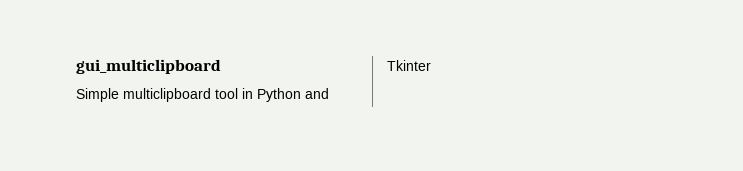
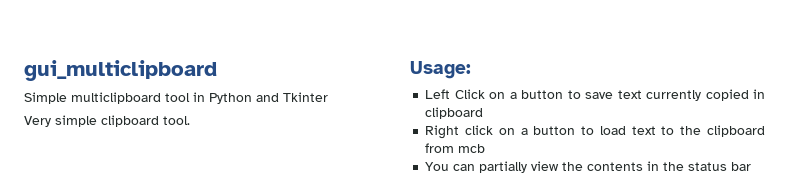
+ Very simple clipboard tool.
+ Usage:
+ Left Click on a button to save text currently copied in clipboard
+ Right click on a button to load text to the clipboard from mcb
+ You can partially view the contents in the status bar

